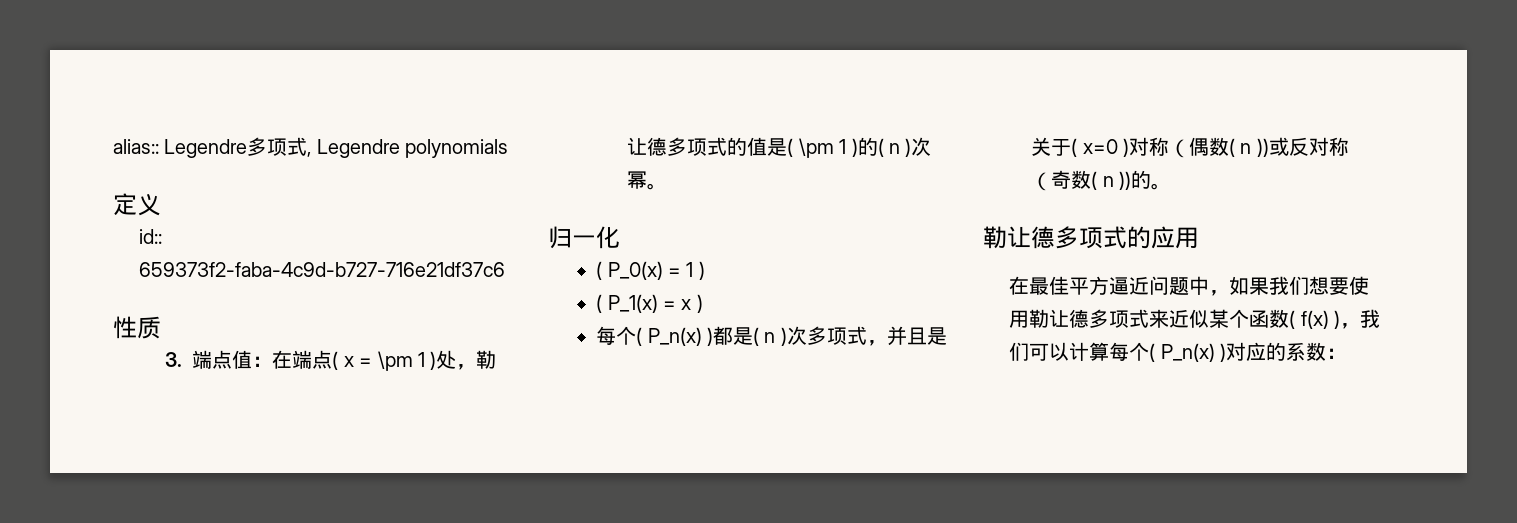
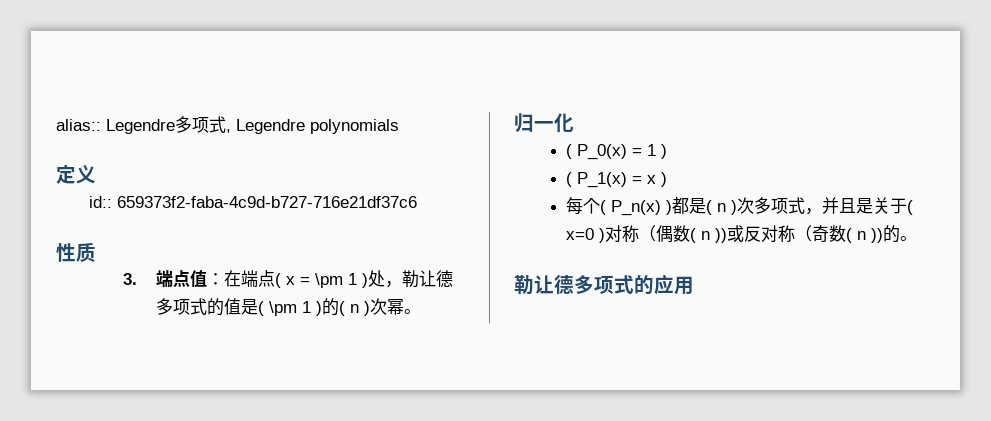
- 在最佳平方逼近问题中，如果我们想要使用勒让德多项式来近似某个函数( f(x) )，我们可以计算每个( P_n(x) )对应的系数：

